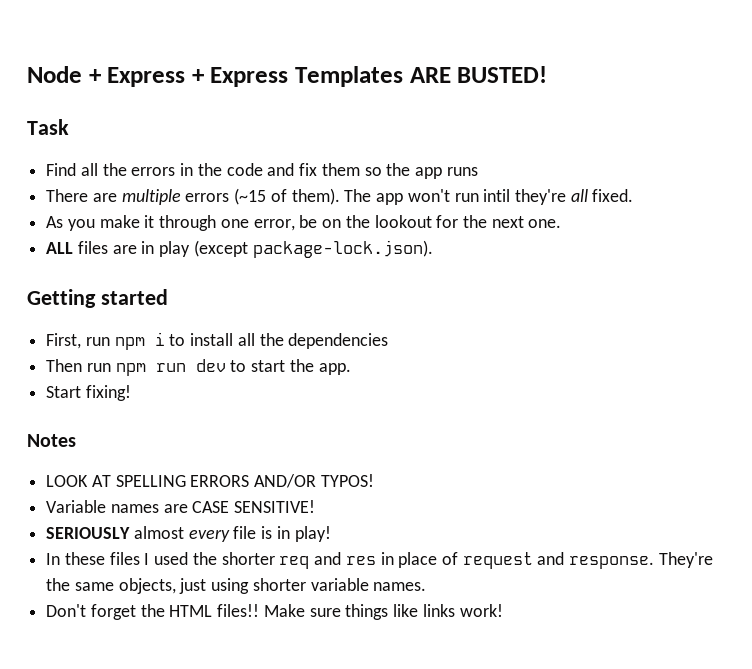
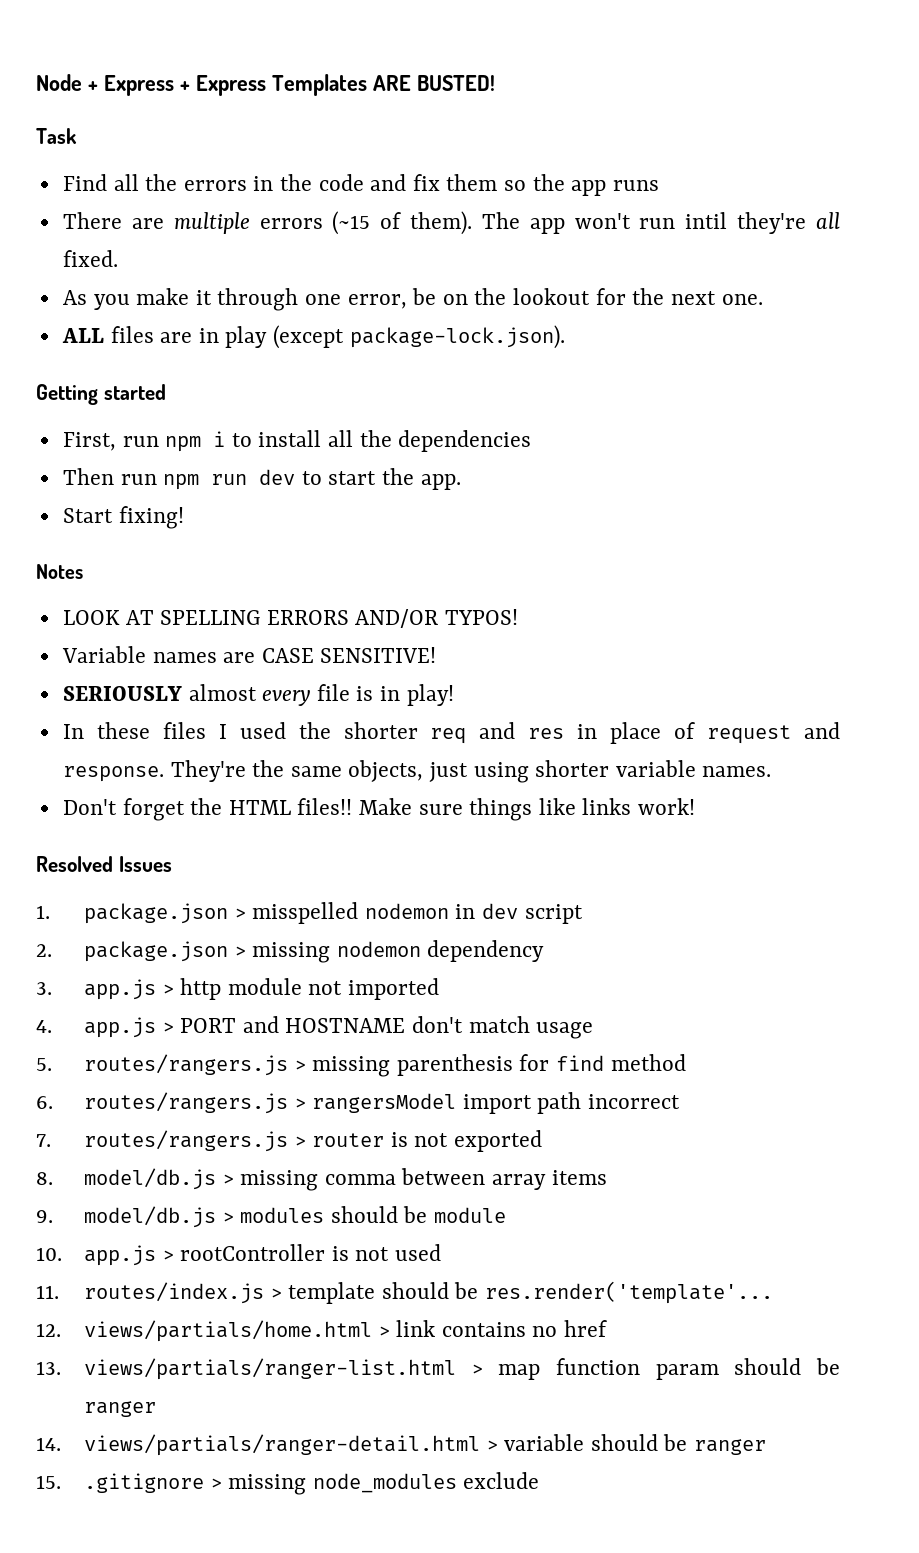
+ Resolved Issues
+ 1. package.json > misspelled nodemon in dev script
+ 2. package.json > missing nodemon dependency
+ 3. app.js > http module not imported
+ 4. app.js > PORT and HOSTNAME don't match usage
+ 5. routes/rangers.js > missing parenthesis for find method
+ 6. routes/rangers.js > rangersModel import path incorrect
+ 7. routes/rangers.js > router is not exported
+ 8. model/db.js > missing comma between array items
+ 9. model/db.js > modules should be module
+ 10. app.js > rootController is not used
+ 11. routes/index.js > template should be res.render('template'...
+ 12. views/partials/home.html > link contains no href
+ 13. views/partials/ranger-list.html > map function param should be ranger
+ 14. views/partials/ranger-detail.html > variable should be ranger
+ 15. .gitignore > missing node_modules exclude

